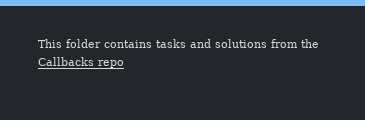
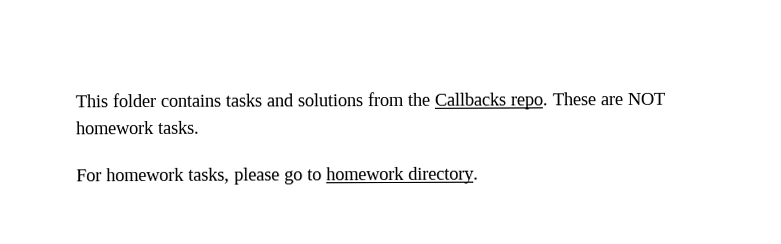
- This folder contains tasks and solutions from the Callbacks repo
+ This folder contains tasks and solutions from the Callbacks repo. These are NOT homework tasks.
+ For homework tasks, please go to homework directory.

